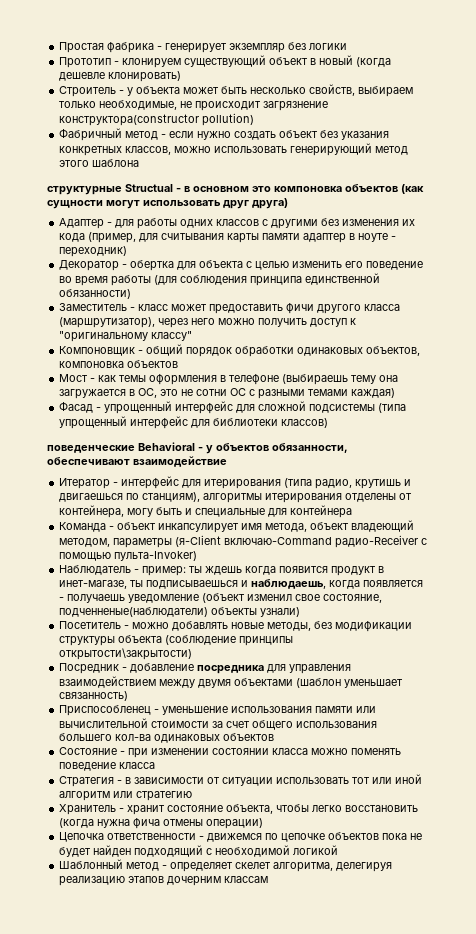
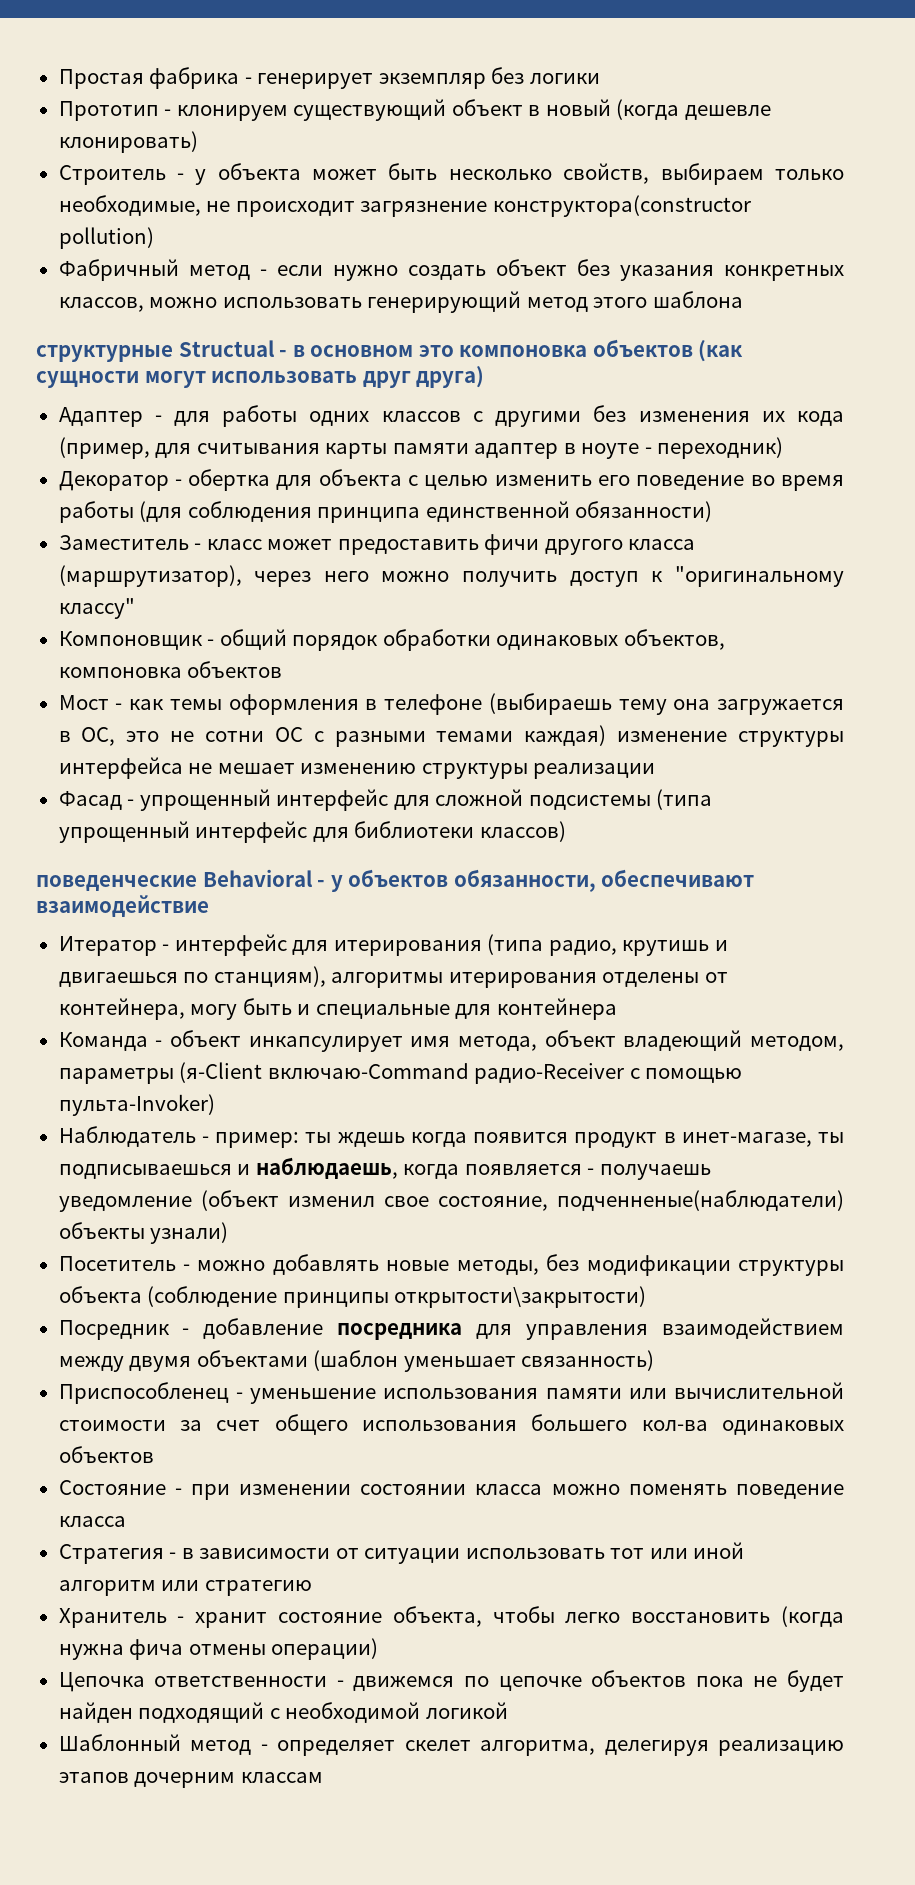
- Мост - как темы оформления в телефоне (выбираешь тему она загружается в ОС, это не сотни ОС с разными темами каждая)
+ Мост - как темы оформления в телефоне (выбираешь тему она загружается в ОС, это не сотни ОС с разными темами каждая) изменение структуры интерфейса не мешает изменению структуры реализации

